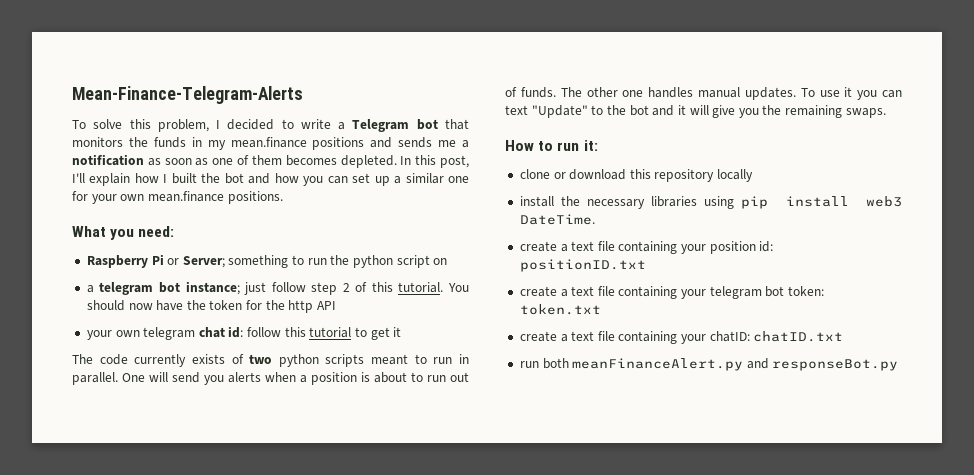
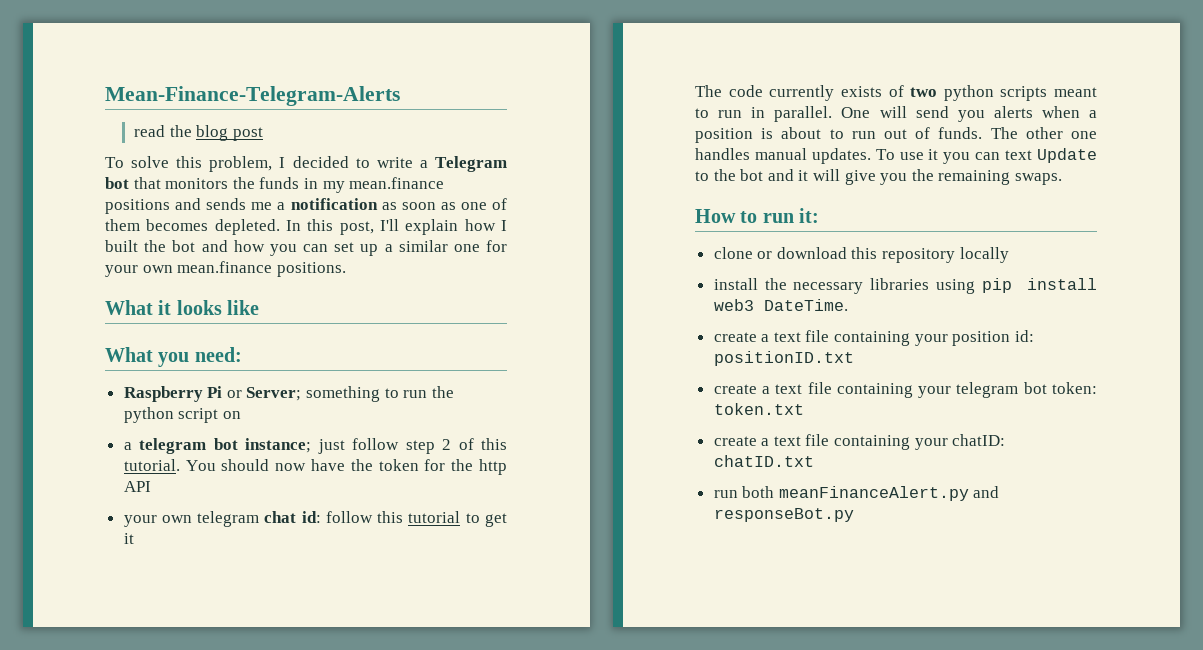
+ read the blog post
+ What it looks like
- To use it you can text "Update" to the bot and it will give you the remaining swaps.
+ To use it you can text Update to the bot and it will give you the remaining swaps.

